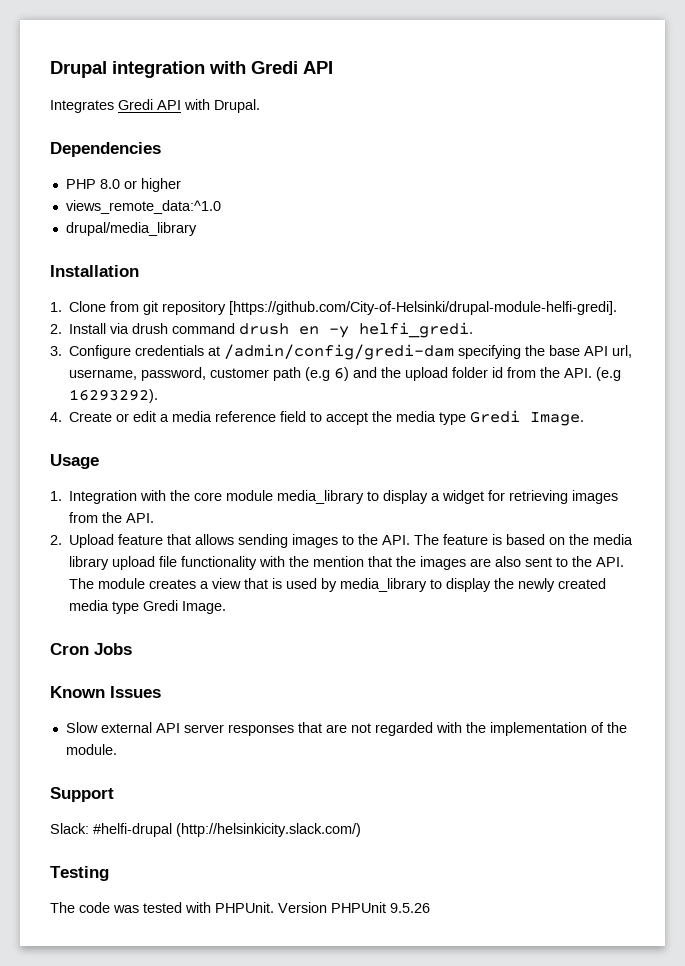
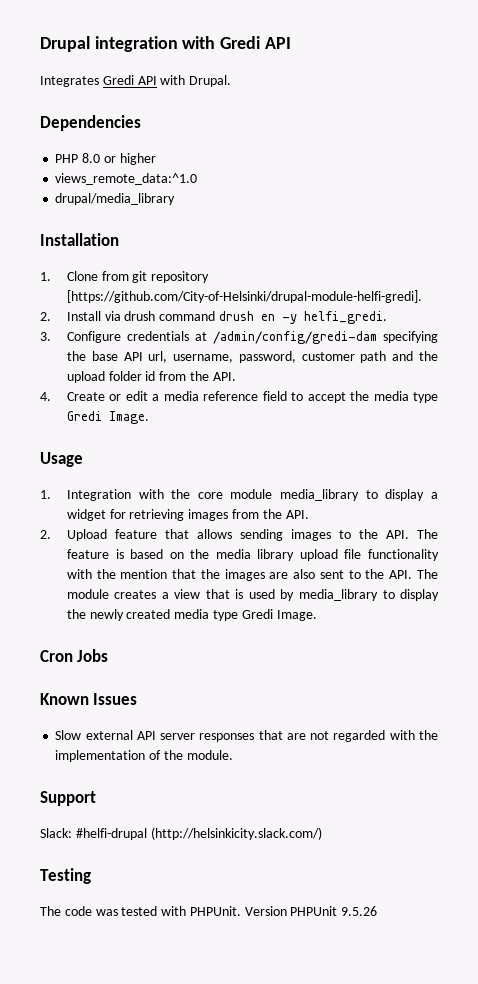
- 3. Configure credentials at /admin/config/gredi-dam specifying the base API url, username, password, customer path (e.g 6) and the upload folder id from the API. (e.g 16293292).
+ 3. Configure credentials at /admin/config/gredi-dam specifying the base API url, username, password, customer path and the upload folder id from the API.

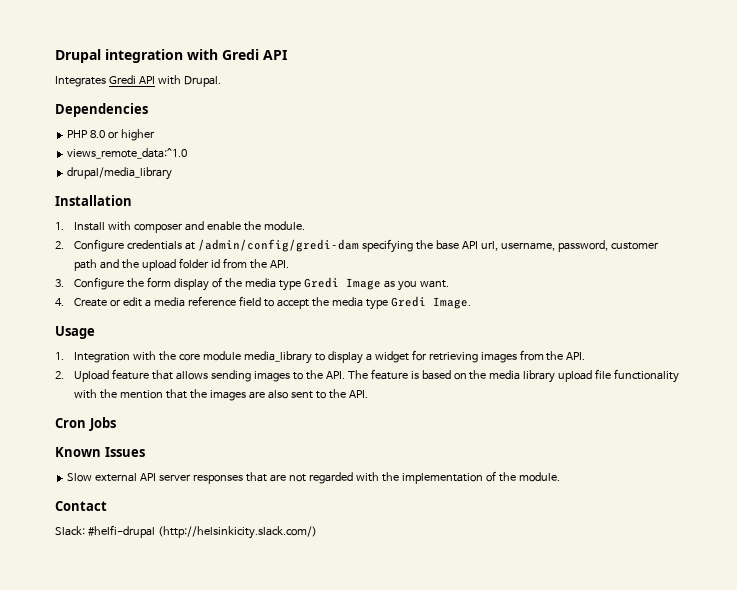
- 1. Clone from git repository [https://github.com/City-of-Helsinki/drupal-module-helfi-gredi].
- 2. Install via drush command drush en -y helfi_gredi.
- 3. Configure credentials at /admin/config/gredi-dam specifying the base API url, username, password, customer path and the upload folder id from the API.
+ 1. Install with composer and enable the module.
+ 2. Configure credentials at /admin/config/gredi-dam specifying the base API url, username, password, customer path and the upload folder id from the API.
+ 3. Configure the form display of the media type Gredi Image as you want.
- 2. Upload feature that allows sending images to the API. The feature is based on the media library upload file functionality with the mention that the images are also sent to the API. The module creates a view that is used by media_library to display the newly created media type Gredi Image.
+ 2. Upload feature that allows sending images to the API. The feature is based on the media library upload file functionality with the mention that the images are also sent to the API.
- Support
+ Contact
- Testing
- The code was tested with PHPUnit. Version PHPUnit 9.5.26

